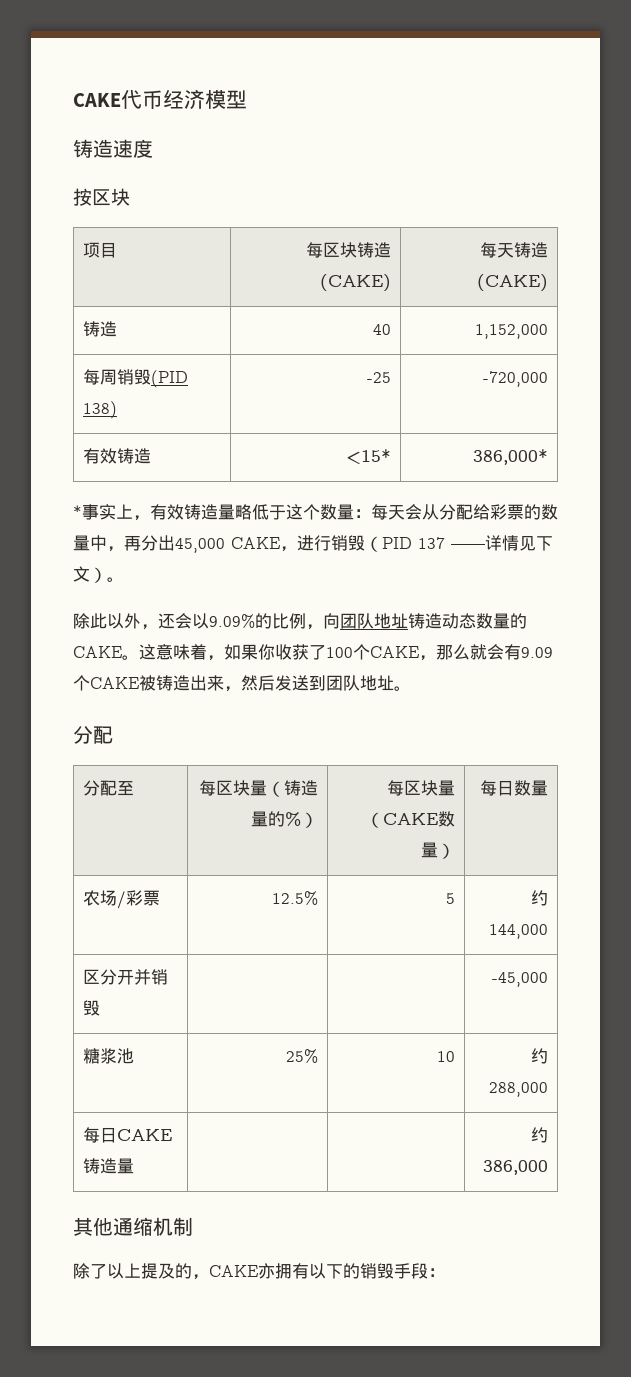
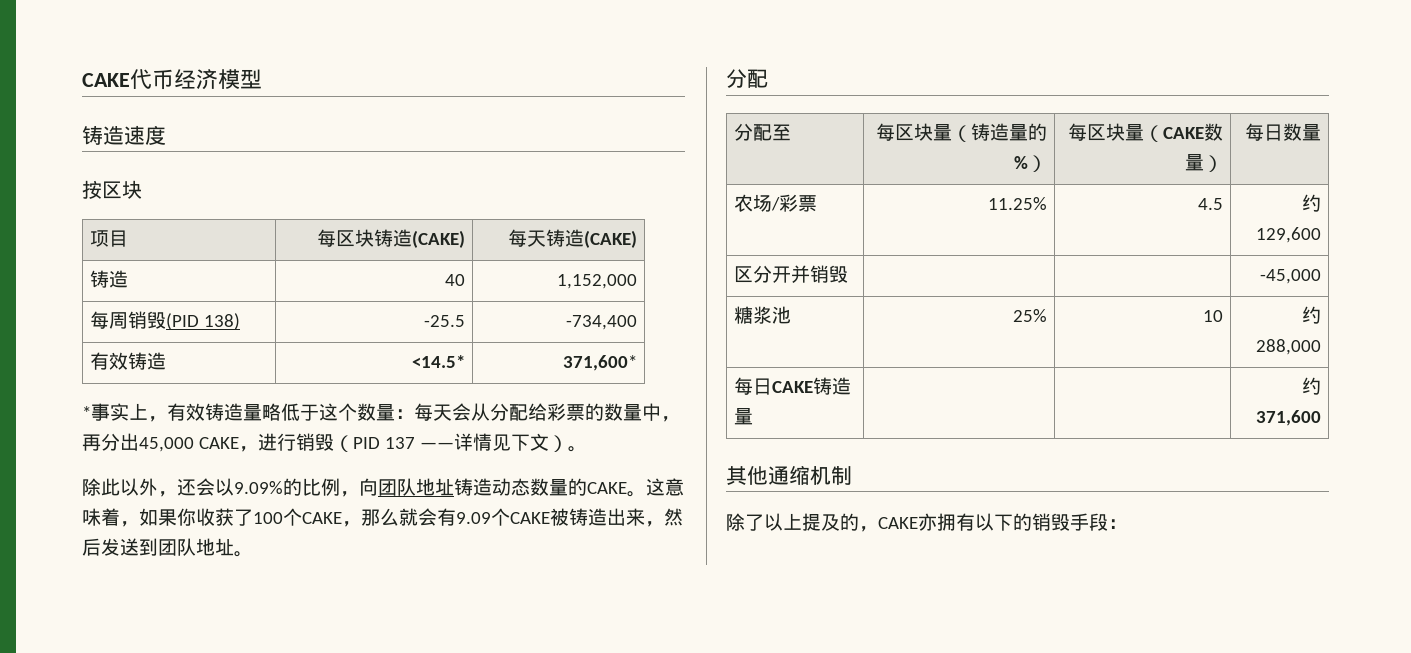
- 每周销毁(PID 138) | -25 | -720,000
+ 每周销毁(PID 138) | -25.5 | -734,400
- 有效铸造 | <15* | 386,000*
+ 有效铸造 | <14.5* | 371,600*
- 农场/彩票 | 12.5% | 5 | 约144,000
+ 农场/彩票 | 11.25% | 4.5 | 约129,600
- 每日CAKE铸造量 | | | 约386,000
+ 每日CAKE铸造量 | | | 约371,600

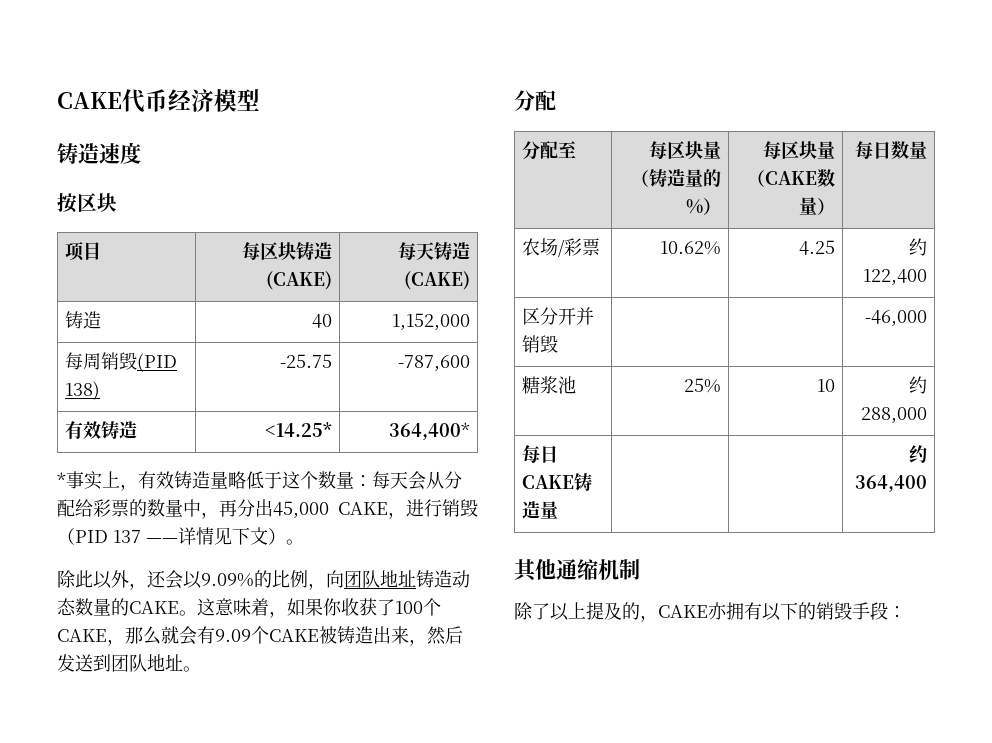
- 每周销毁(PID 138) | -25.5 | -734,400
+ 每周销毁(PID 138) | -25.75 | -787,600
- 有效铸造 | <14.5* | 371,600*
+ 有效铸造 | <14.25* | 364,400*
- 农场/彩票 | 11.25% | 4.5 | 约129,600
+ 农场/彩票 | 10.62% | 4.25 | 约122,400
- 区分开并销毁 | | | -45,000
+ 区分开并销毁 | | | -46,000
- 每日CAKE铸造量 | | | 约371,600
+ 每日CAKE铸造量 | | | 约364,400

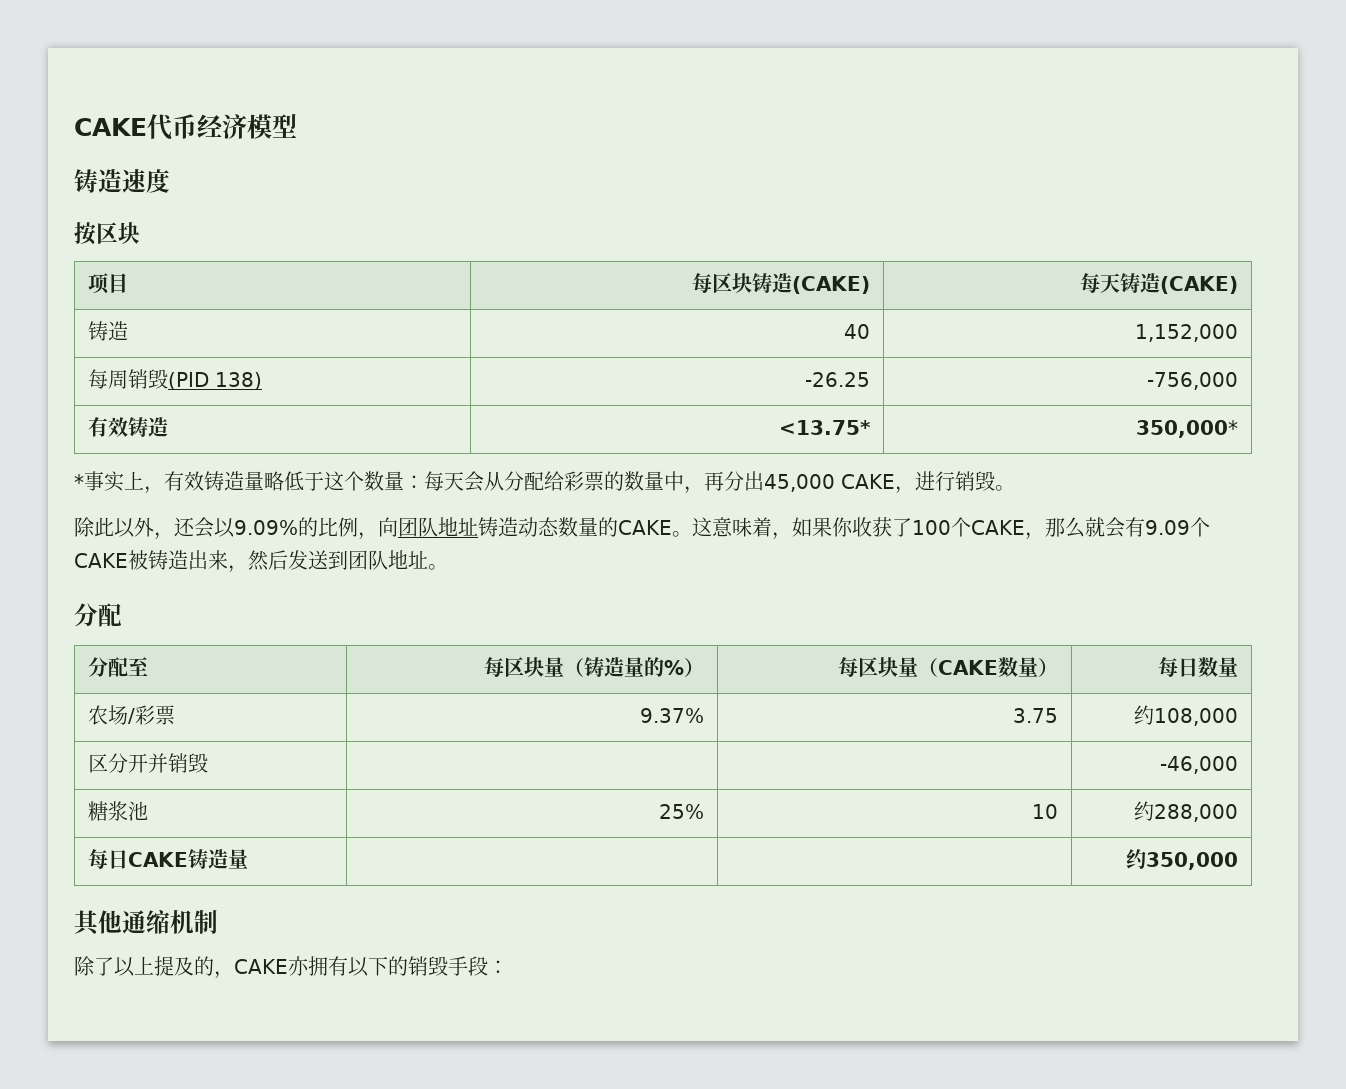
- 每周销毁(PID 138) | -25.75 | -787,600
+ 每周销毁(PID 138) | -26.25 | -756,000
- 有效铸造 | <14.25* | 364,400*
+ 有效铸造 | <13.75* | 350,000*
- *事实上，有效铸造量略低于这个数量：每天会从分配给彩票的数量中，再分出45,000 CAKE，进行销毁（PID 137 ——详情见下文）。
+ *事实上，有效铸造量略低于这个数量：每天会从分配给彩票的数量中，再分出45,000 CAKE，进行销毁。
- 农场/彩票 | 10.62% | 4.25 | 约122,400
+ 农场/彩票 | 9.37% | 3.75 | 约108,000
- 每日CAKE铸造量 | | | 约364,400
+ 每日CAKE铸造量 | | | 约350,000

